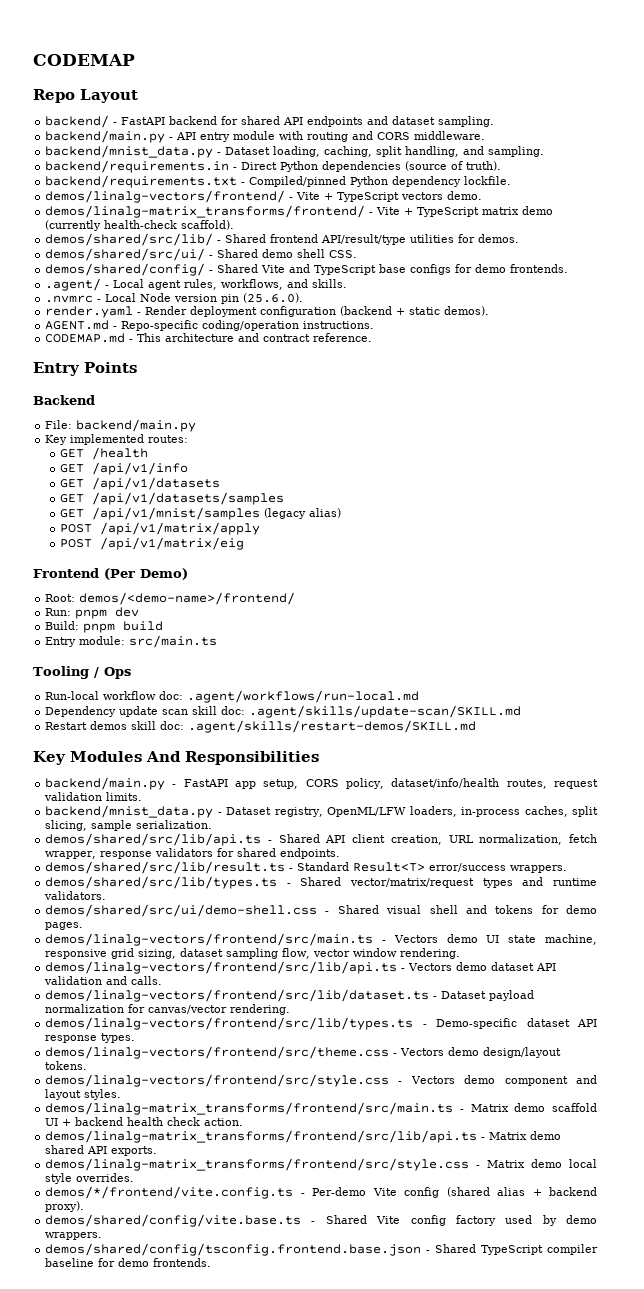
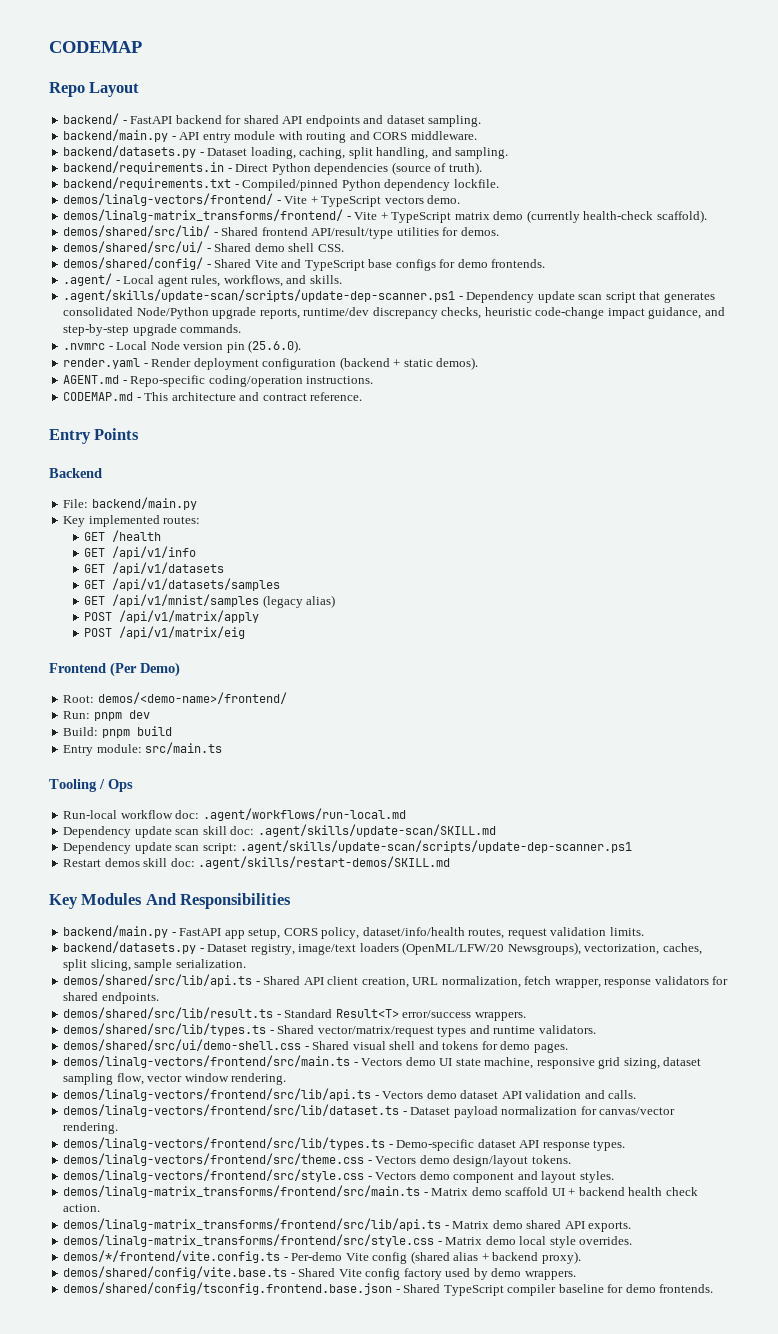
- backend/mnist_data.py - Dataset loading, caching, split handling, and sampling.
+ backend/datasets.py - Dataset loading, caching, split handling, and sampling.
+ .agent/skills/update-scan/scripts/update-dep-scanner.ps1 - Dependency update scan script that generates consolidated Node/Python upgrade reports, runtime/dev discrepancy checks, heuristic code-change impact guidance, and step-by-step upgrade commands.
+ Dependency update scan script: .agent/skills/update-scan/scripts/update-dep-scanner.ps1
- backend/mnist_data.py - Dataset registry, OpenML/LFW loaders, in-process caches, split slicing, sample serialization.
+ backend/datasets.py - Dataset registry, image/text loaders (OpenML/LFW/20 Newsgroups), vectorization, caches, split slicing, sample serialization.

